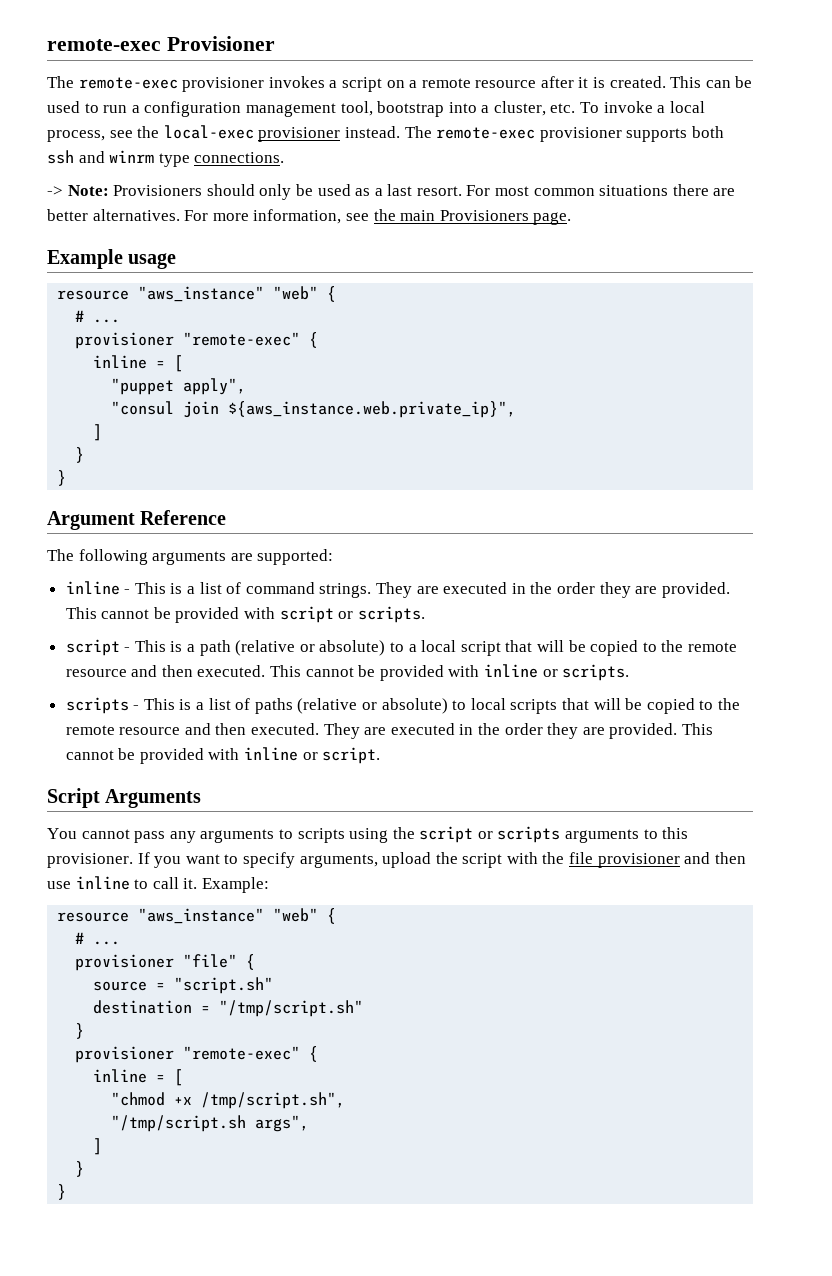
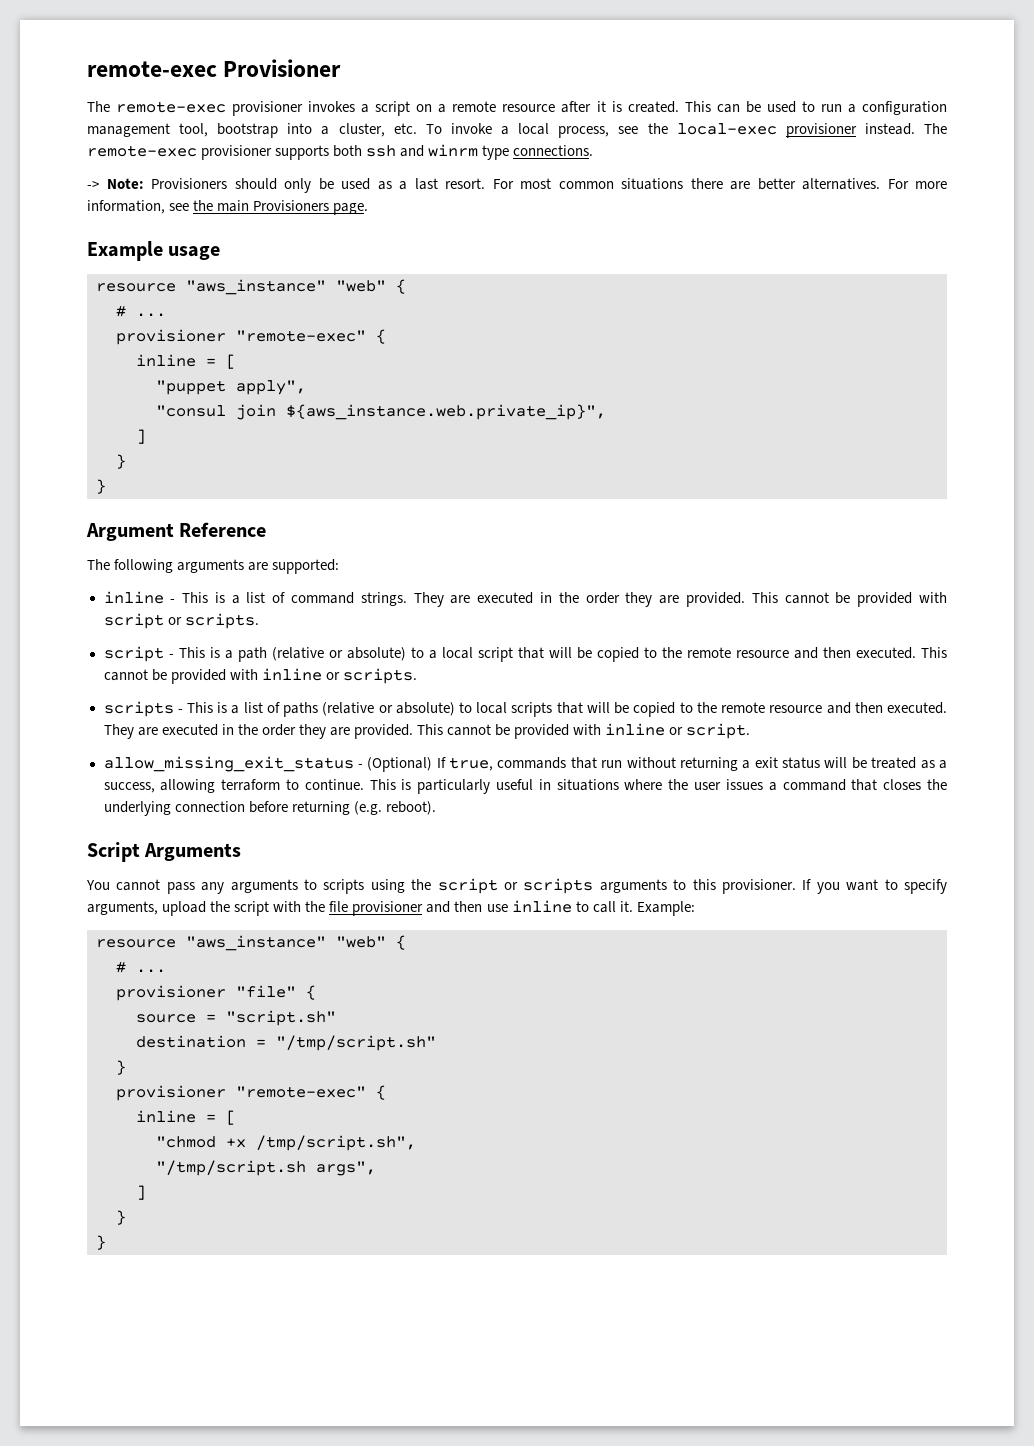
+ allow_missing_exit_status - (Optional) If true, commands that run without returning a exit status will be treated as a success, allowing terraform to continue. This is particularly useful in situations where the user issues a command that closes the underlying connection before returning (e.g. reboot).

